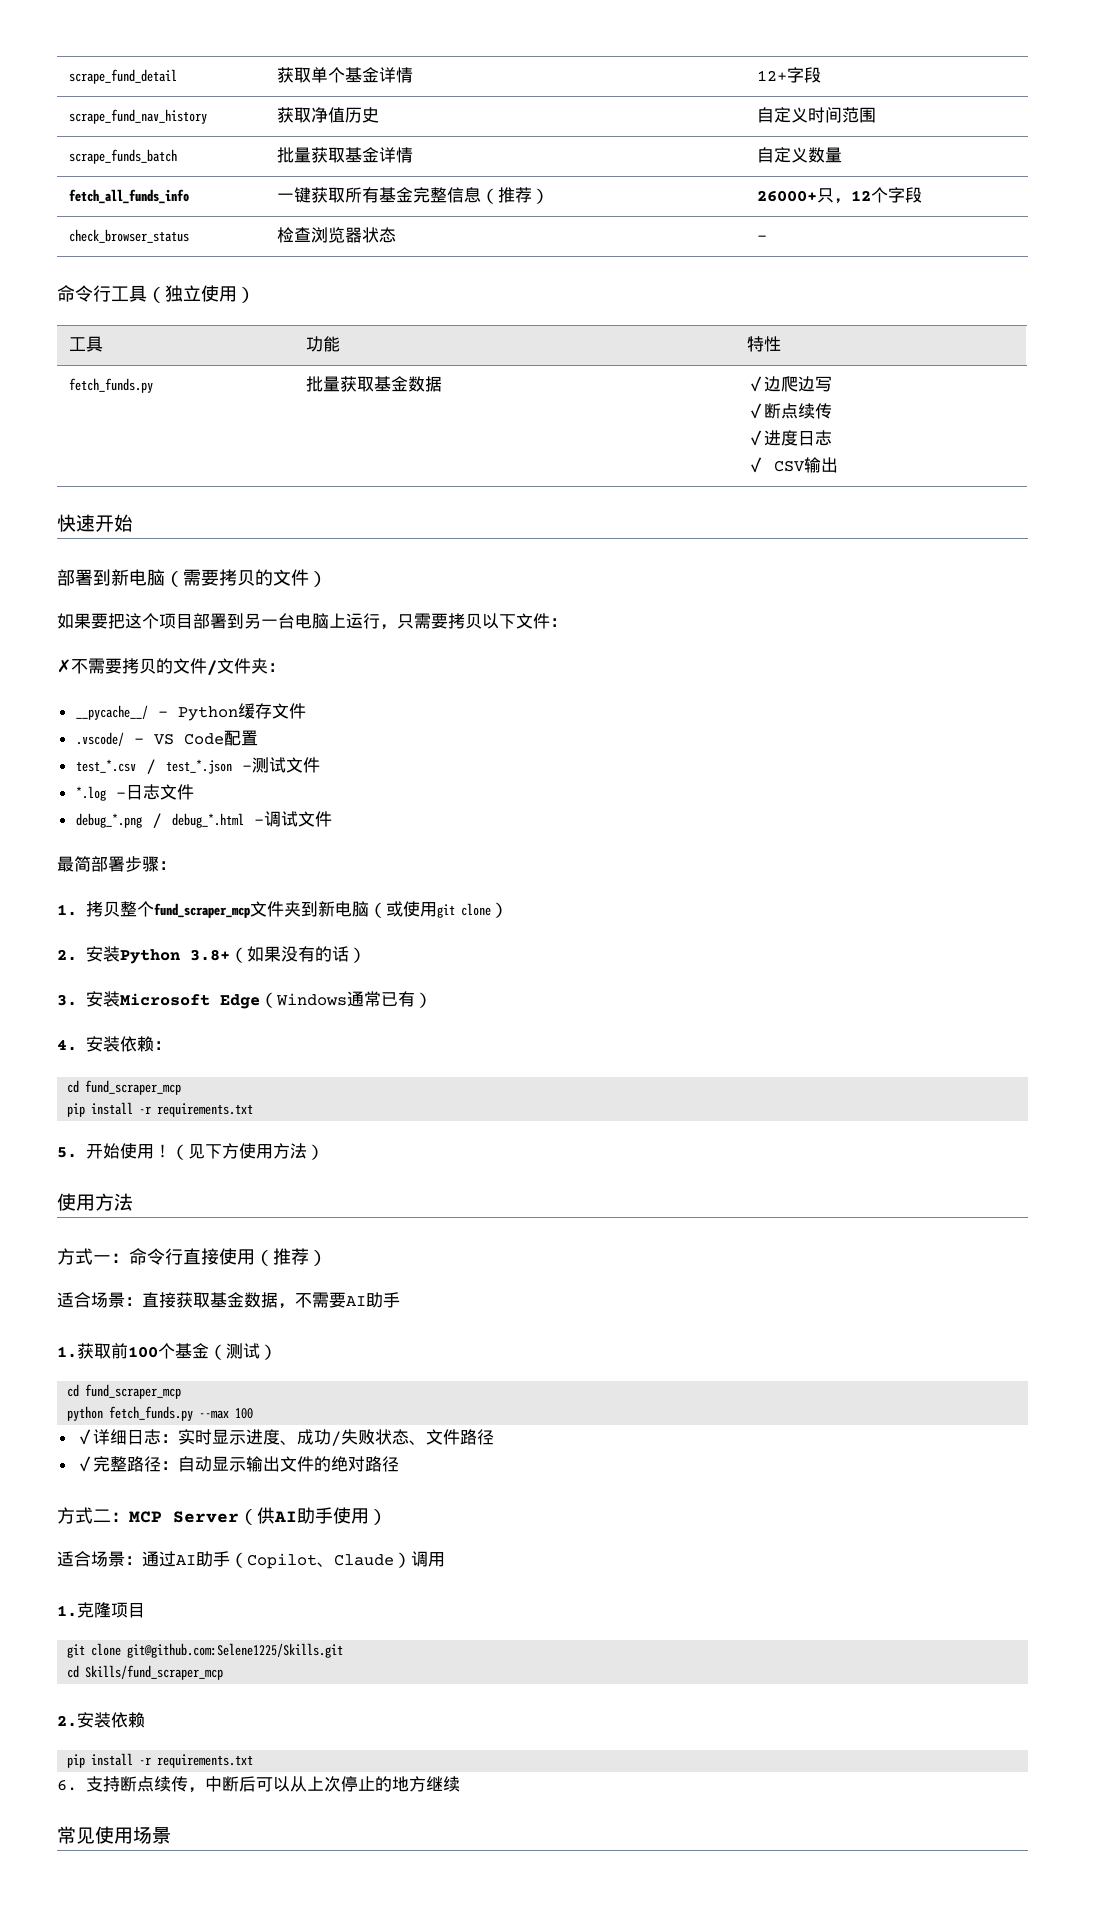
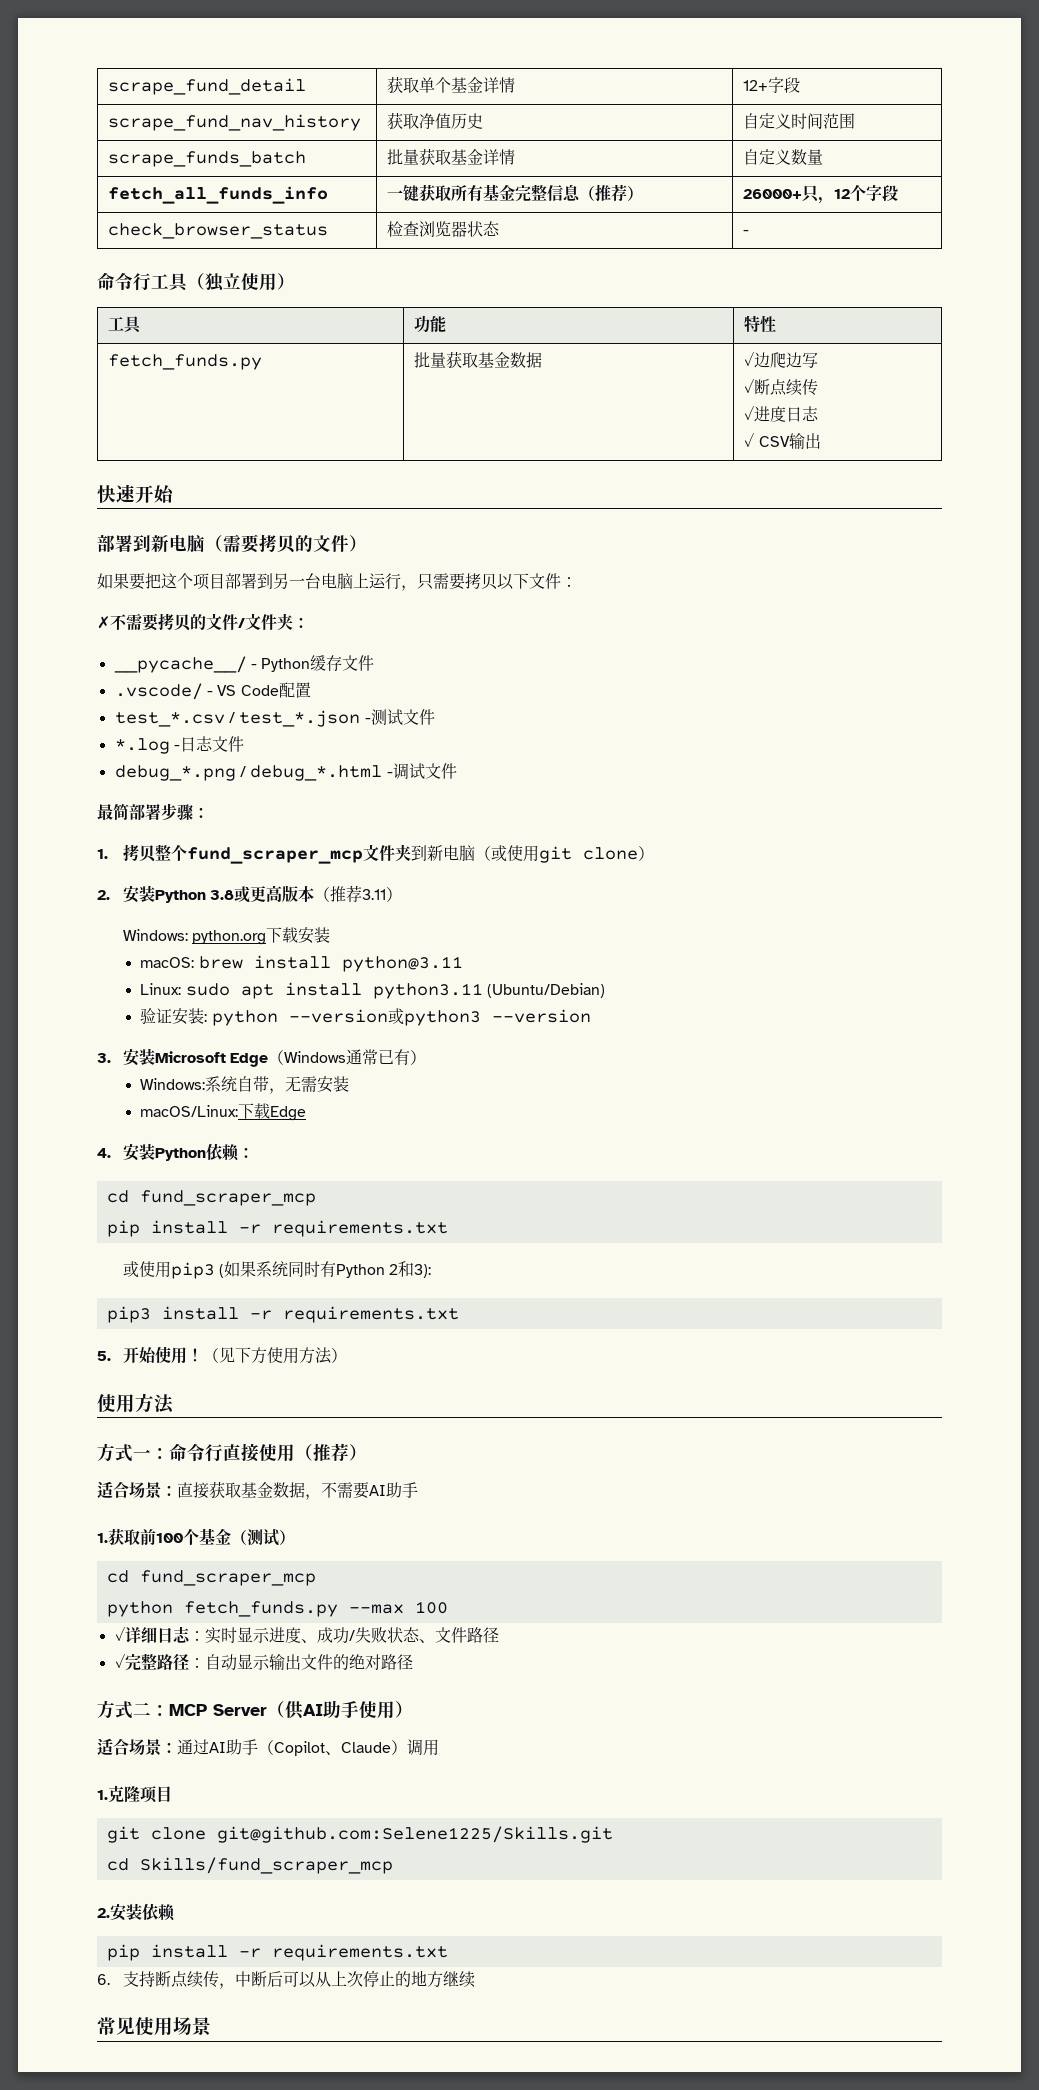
- 2.安装Python 3.8+（如果没有的话）
+ 2.安装Python 3.8或更高版本（推荐3.11）
+ Windows: python.org下载安装
+ macOS: brew install python@3.11
+ Linux: sudo apt install python3.11 (Ubuntu/Debian)
+ 验证安装: python --version或python3 --version
+ Windows:系统自带，无需安装
+ macOS/Linux:下载Edge
- 4.安装依赖：
+ 4.安装Python依赖：
+ 或使用pip3 (如果系统同时有Python 2和3):
+ pip3 install -r requirements.txt

